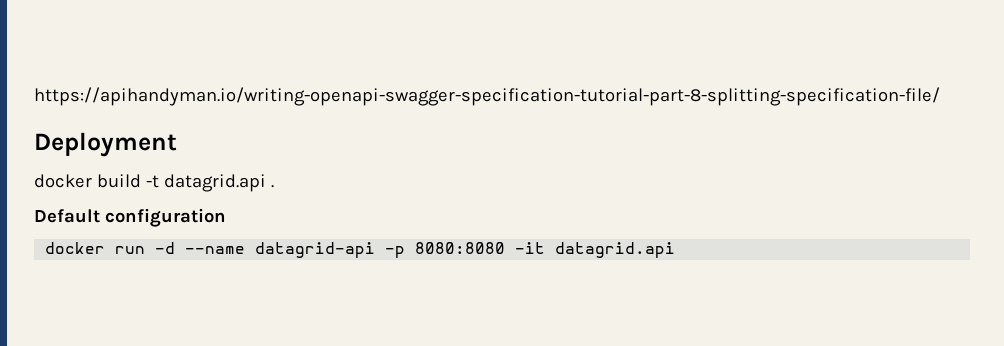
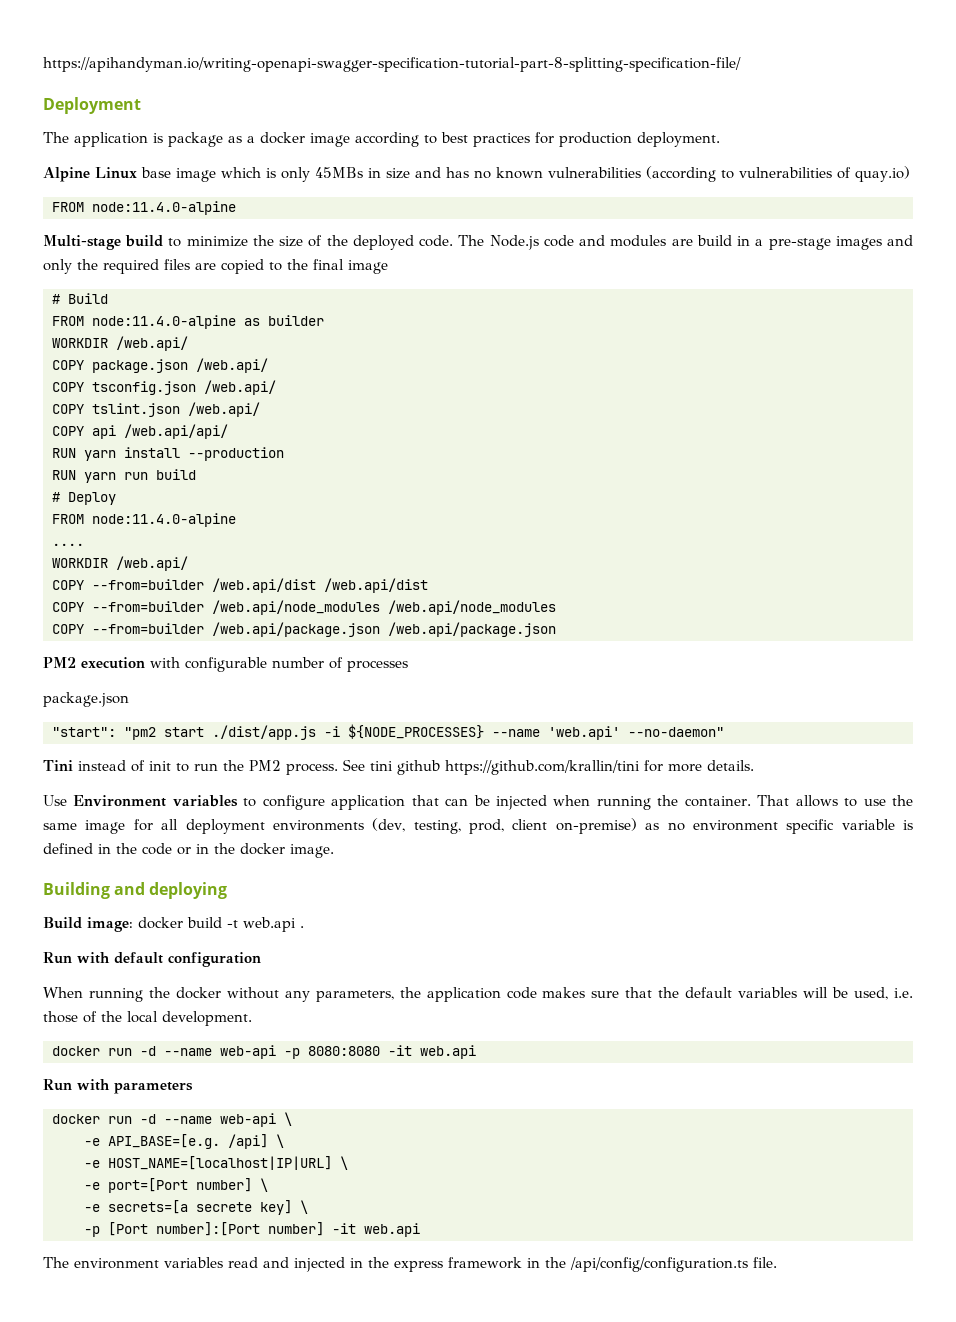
- docker build -t datagrid.api .
+ The application is package as a docker image according to best practices for production deployment.
+ Alpine Linux base image which is only 45MBs in size and has no known vulnerabilities (according to vulnerabilities of quay.io)
+ FROM node:11.4.0-alpine
+ Multi-stage build to minimize the size of the deployed code. The Node.js code and modules are build in a pre-stage images and only the required files are copied to the final image
+ # Build
+ FROM node:11.4.0-alpine as builder
+ WORKDIR /web.api/
+ COPY package.json /web.api/
+ COPY tsconfig.json /web.api/
+ COPY tslint.json /web.api/
+ COPY api /web.api/api/
+ RUN yarn install --production
+ RUN yarn run build
+ # Deploy
+ FROM node:11.4.0-alpine
+ ....
+ WORKDIR /web.api/
+ COPY --from=builder /web.api/dist /web.api/dist
+ COPY --from=builder /web.api/node_modules /web.api/node_modules
+ COPY --from=builder /web.api/package.json /web.api/package.json
+ PM2 execution with configurable number of processes
+ package.json
+ "start": "pm2 start ./dist/app.js -i ${NODE_PROCESSES} --name 'web.api' --no-daemon"
+ Tini instead of init to run the PM2 process. See tini github https://github.com/krallin/tini for more details.
+ Use Environment variables to configure application that can be injected when running the container. That allows to use the same image for all deployment environments (dev, testing, prod, client on-premise) as no environment specific variable is defined in the code or in the docker image.
+ Building and deploying
+ Build image: docker build -t web.api .
- Default configuration
- docker run -d --name datagrid-api -p 8080:8080 -it datagrid.api
+ Run with default configuration
+ When running the docker without any parameters, the application code makes sure that the default variables will be used, i.e. those of the local development.
+ docker run -d --name web-api -p 8080:8080 -it web.api
+ Run with parameters
+ docker run -d --name web-api \
+ -e API_BASE=[e.g. /api] \
+ -e HOST_NAME=[localhost|IP|URL] \
+ -e port=[Port number] \
+ -e secrets=[a secrete key] \
+ -p [Port number]:[Port number] -it web.api
+ The environment variables read and injected in the express framework in the /api/config/configuration.ts file.

